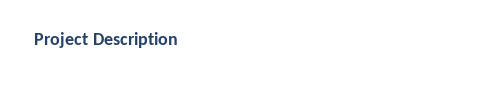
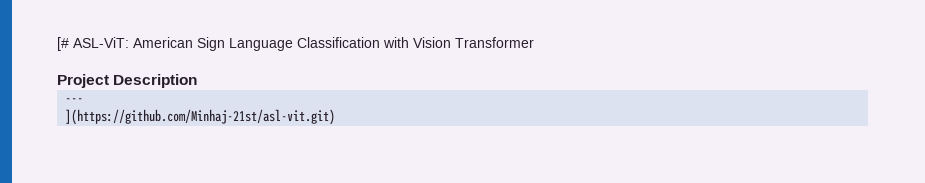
+ [# ASL-ViT: American Sign Language Classification with Vision Transformer
+ ---
+ ](https://github.com/Minhaj-21st/asl-vit.git)

